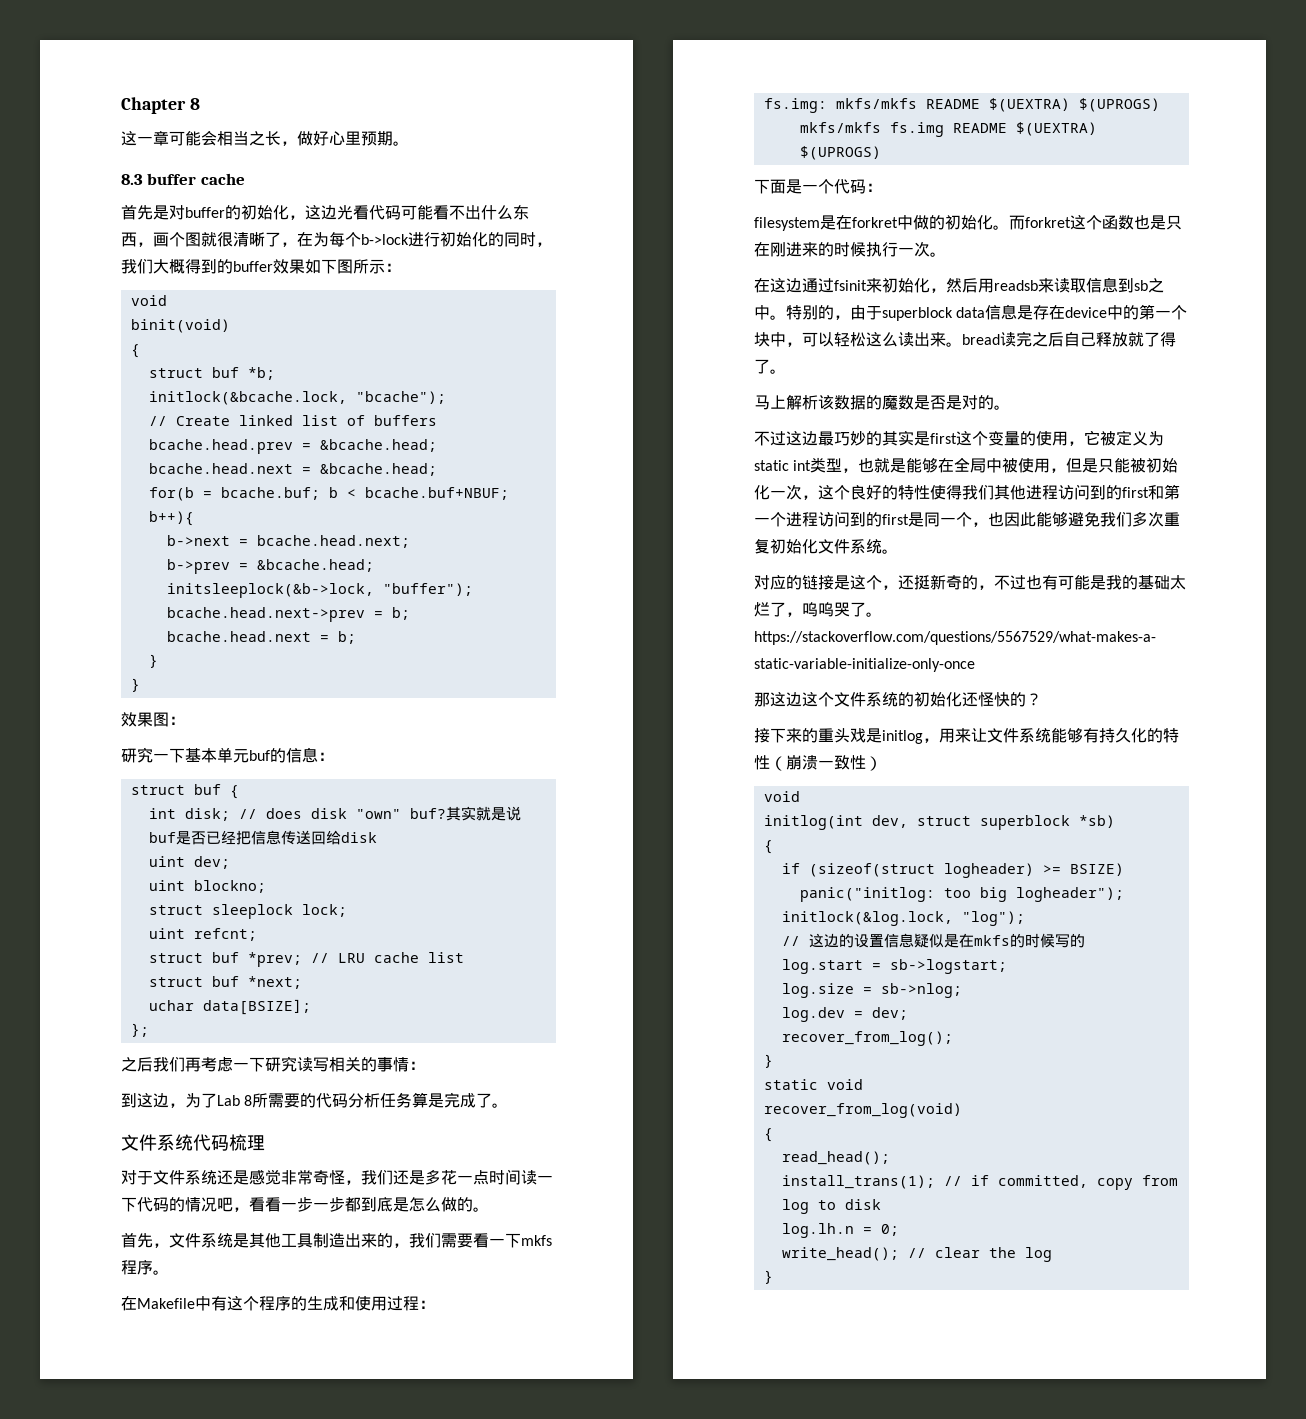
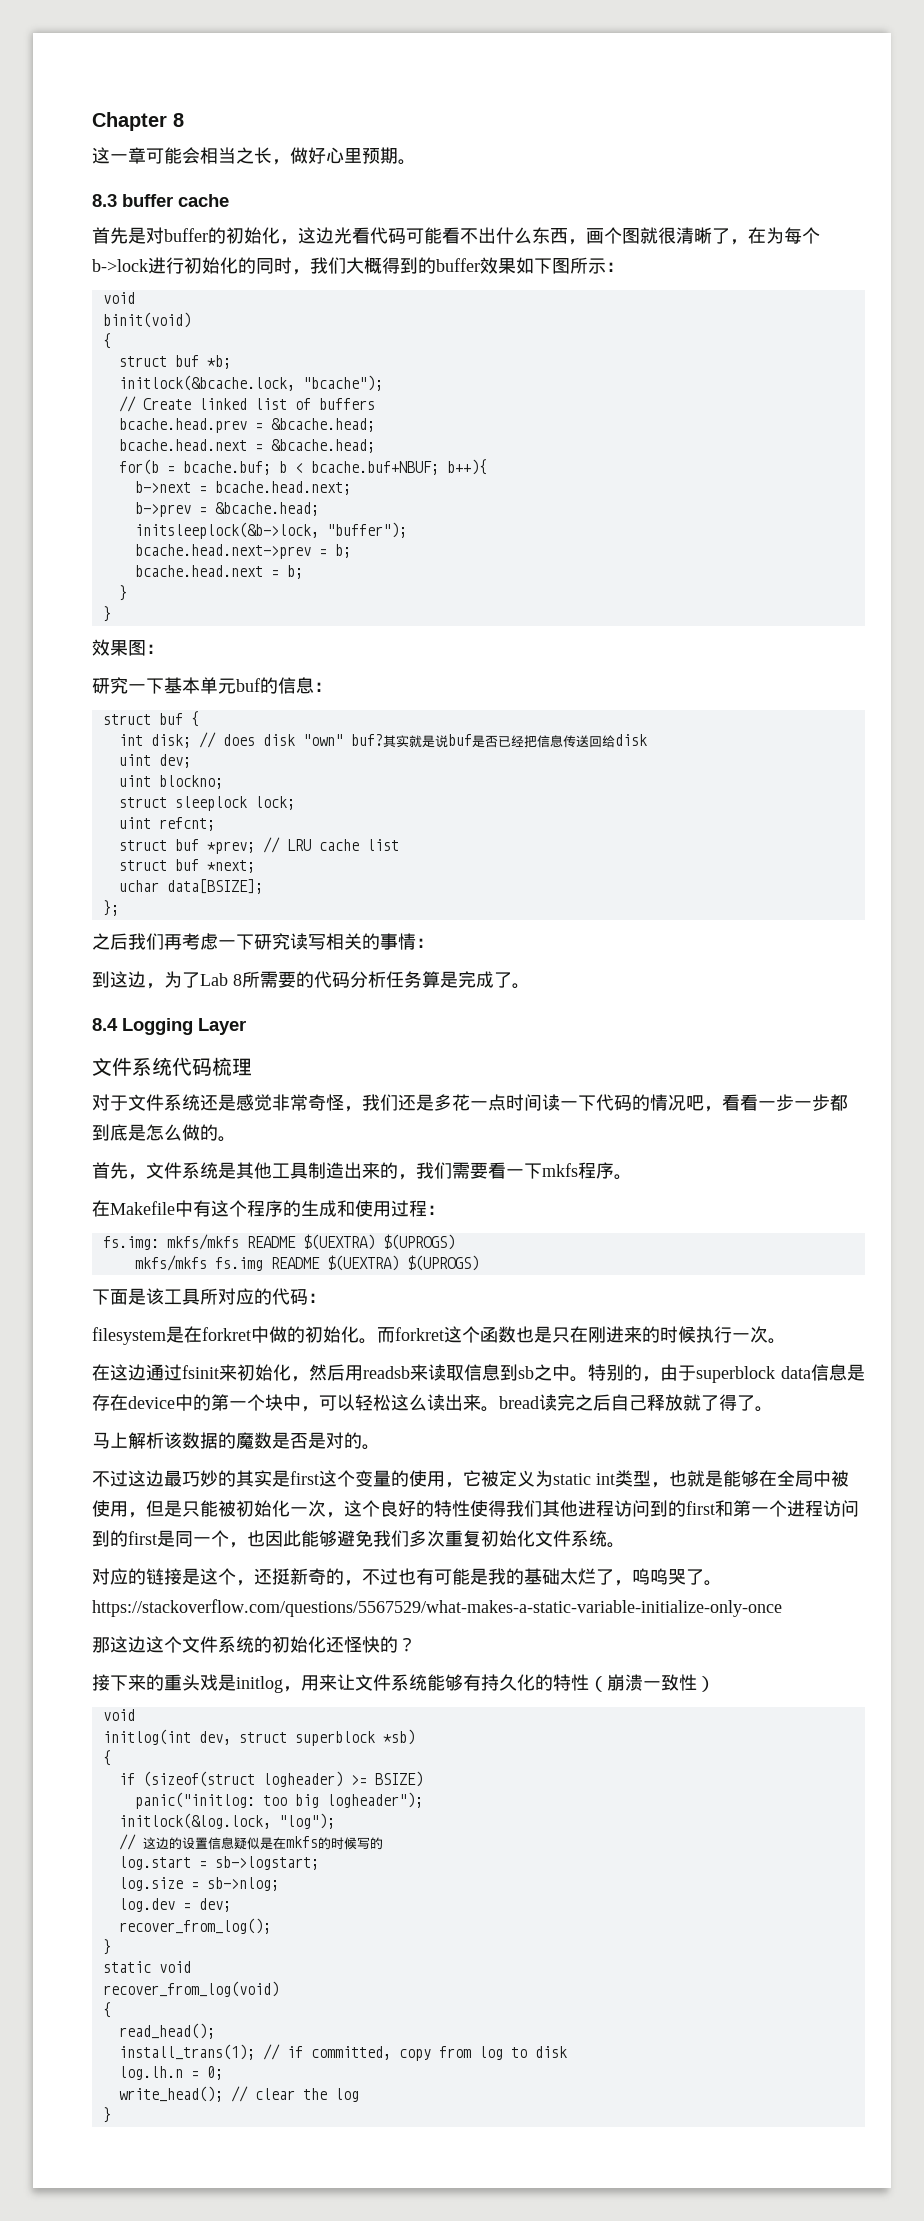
+ 8.4 Logging Layer
- 下面是一个代码：
+ 下面是该工具所对应的代码：

